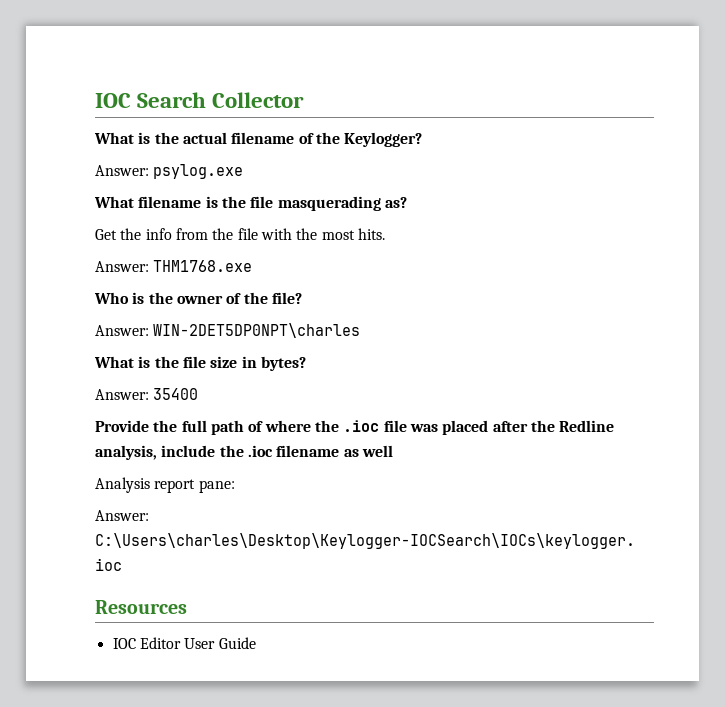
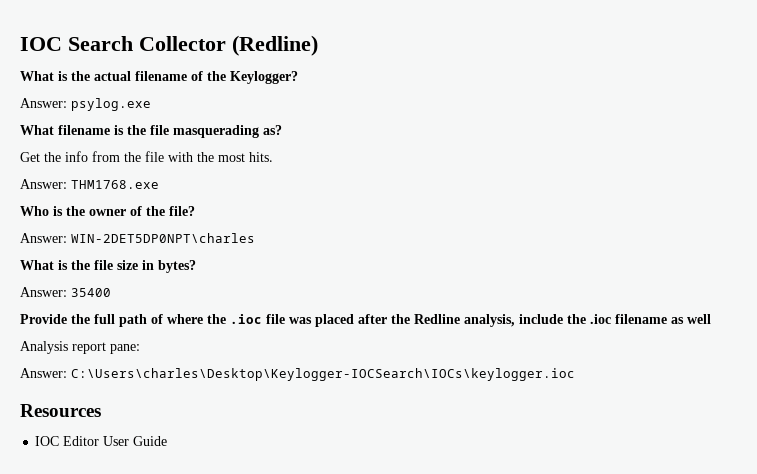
- IOC Search Collector
+ IOC Search Collector (Redline)

